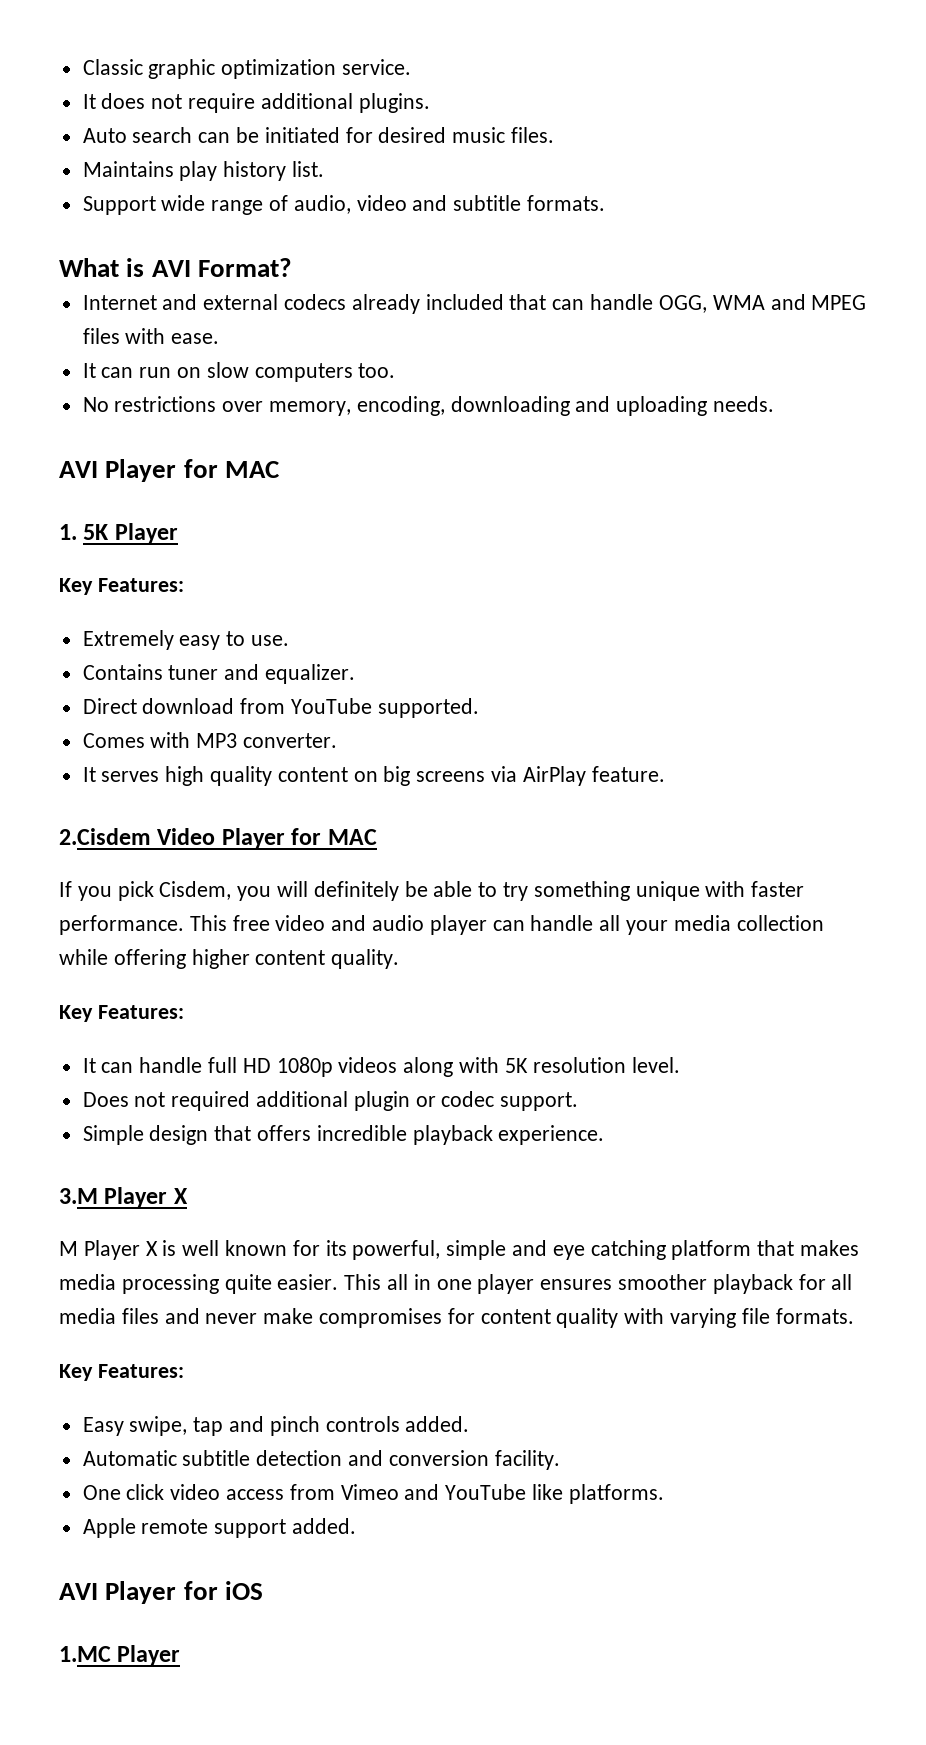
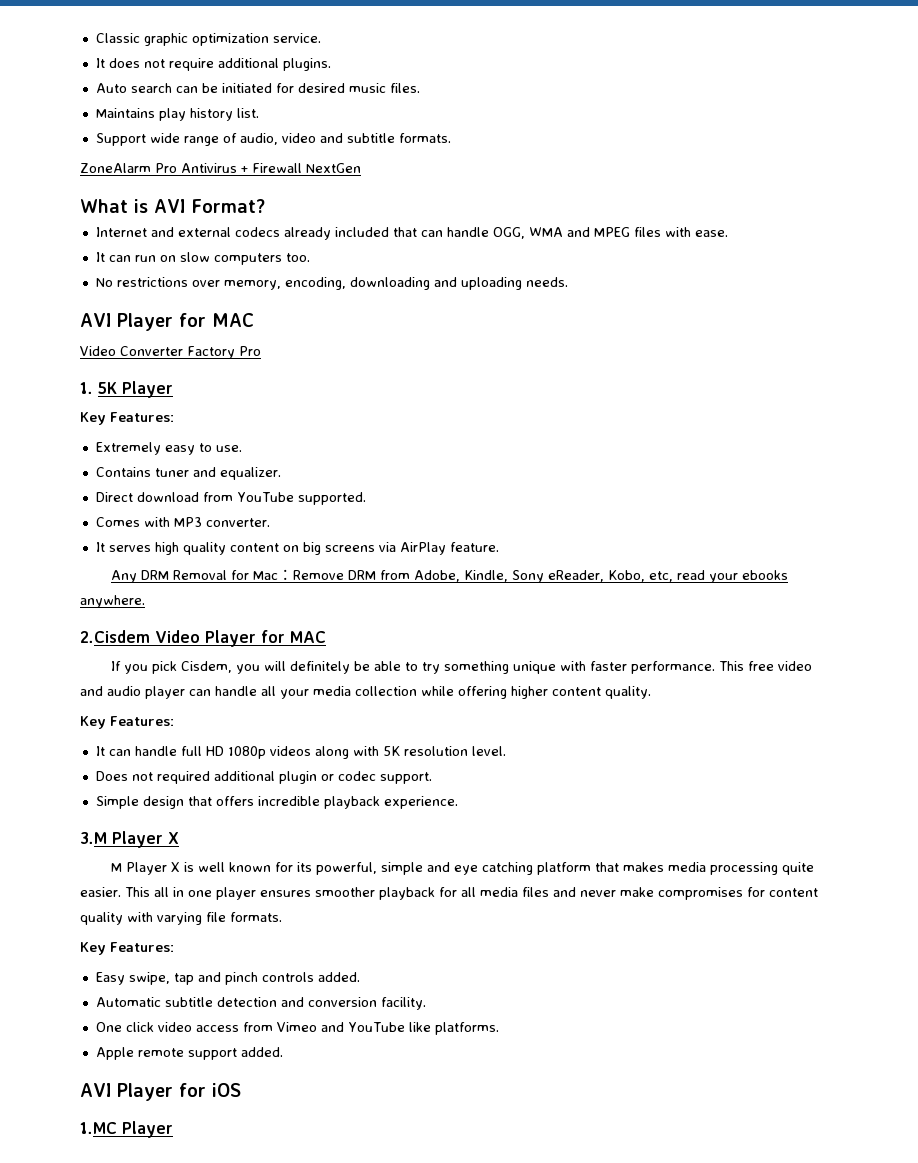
+ ZoneAlarm Pro Antivirus + Firewall NextGen
+ Video Converter Factory Pro
+ Any DRM Removal for Mac：Remove DRM from Adobe, Kindle, Sony eReader, Kobo, etc, read your ebooks anywhere.

